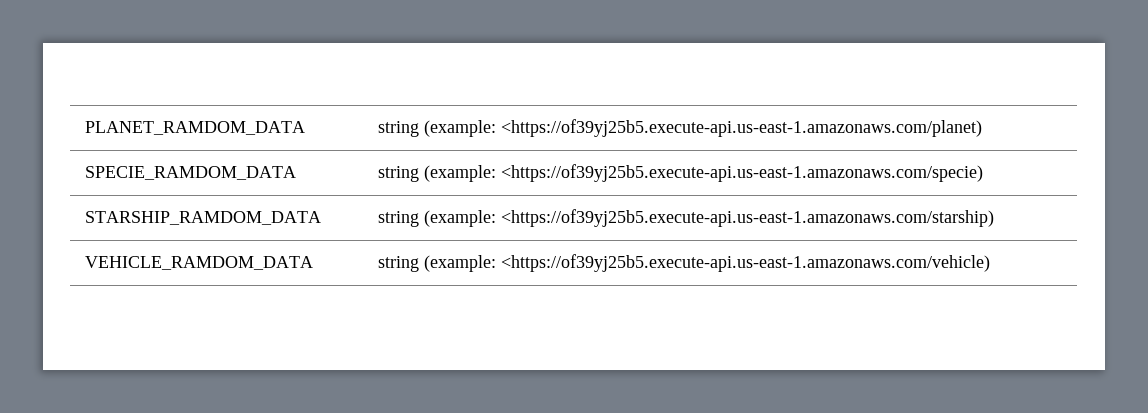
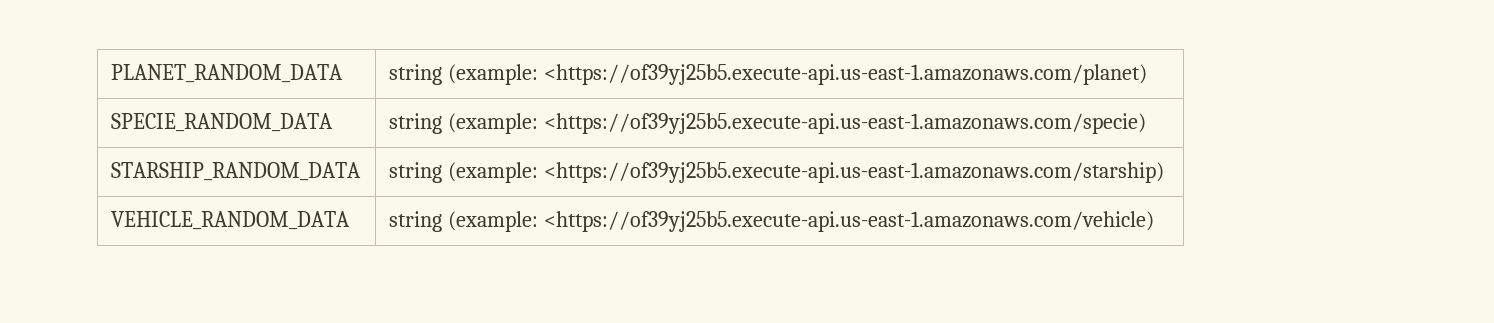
- PLANET_RAMDOM_DATA | string (example: <https://of39yj25b5.execute-api.us-east-1.amazonaws.com/planet)
+ PLANET_RANDOM_DATA | string (example: <https://of39yj25b5.execute-api.us-east-1.amazonaws.com/planet)
- SPECIE_RAMDOM_DATA | string (example: <https://of39yj25b5.execute-api.us-east-1.amazonaws.com/specie)
+ SPECIE_RANDOM_DATA | string (example: <https://of39yj25b5.execute-api.us-east-1.amazonaws.com/specie)
- STARSHIP_RAMDOM_DATA | string (example: <https://of39yj25b5.execute-api.us-east-1.amazonaws.com/starship)
+ STARSHIP_RANDOM_DATA | string (example: <https://of39yj25b5.execute-api.us-east-1.amazonaws.com/starship)
- VEHICLE_RAMDOM_DATA | string (example: <https://of39yj25b5.execute-api.us-east-1.amazonaws.com/vehicle)
+ VEHICLE_RANDOM_DATA | string (example: <https://of39yj25b5.execute-api.us-east-1.amazonaws.com/vehicle)

